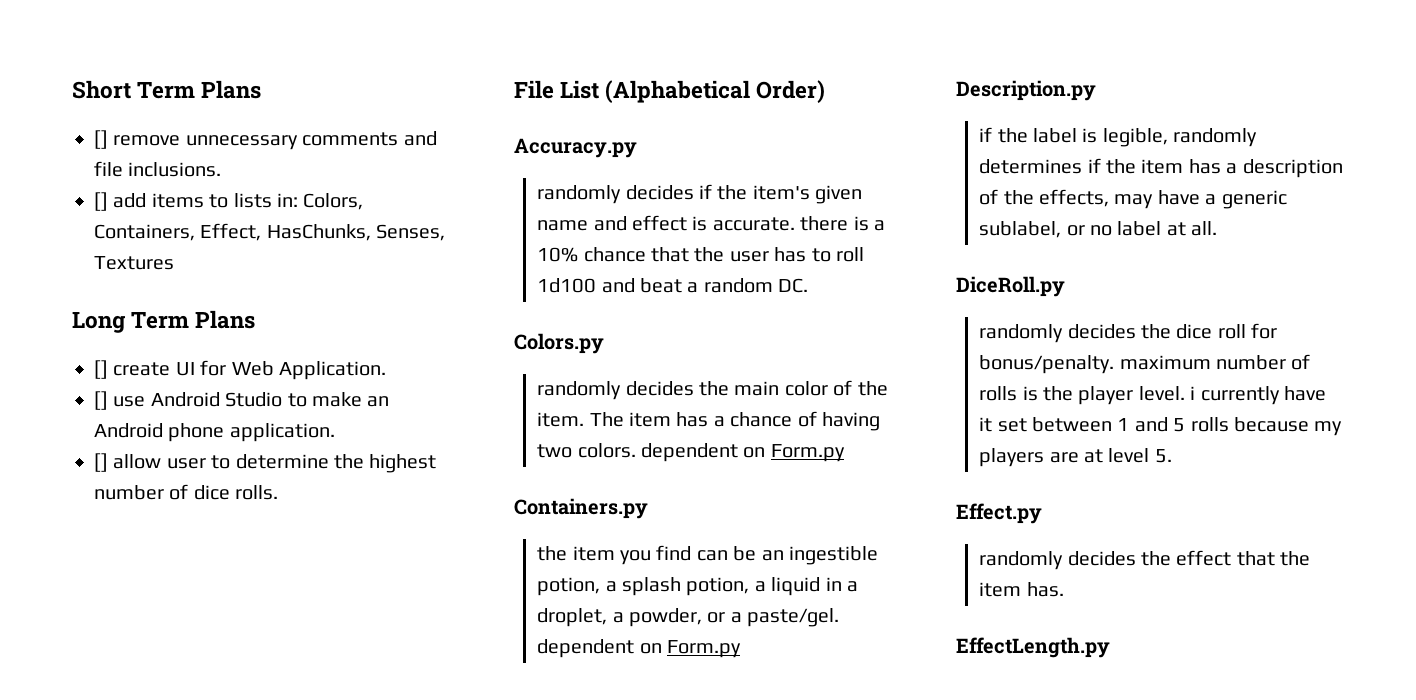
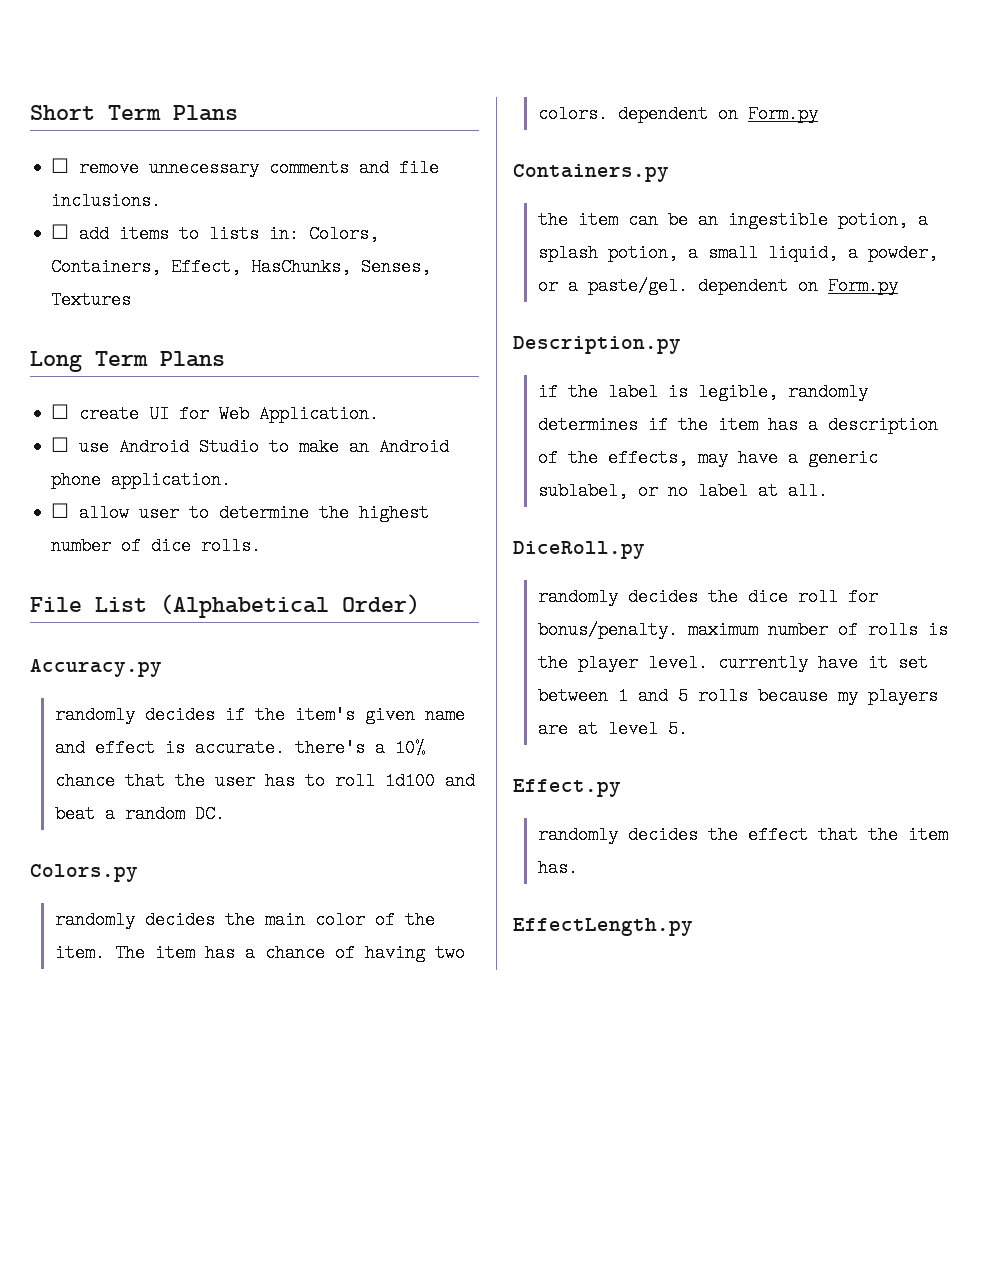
- [] remove unnecessary comments and file inclusions.
+ ☐ remove unnecessary comments and file inclusions.
- [] add items to lists in: Colors, Containers, Effect, HasChunks, Senses, Textures
+ ☐ add items to lists in: Colors, Containers, Effect, HasChunks, Senses, Textures
- [] create UI for Web Application.
+ ☐ create UI for Web Application.
- [] use Android Studio to make an Android phone application.
+ ☐ use Android Studio to make an Android phone application.
- [] allow user to determine the highest number of dice rolls.
+ ☐ allow user to determine the highest number of dice rolls.
- randomly decides if the item's given name and effect is accurate. there is a 10% chance that the user has to roll 1d100 and beat a random DC.
+ randomly decides if the item's given name and effect is accurate. there's a 10% chance that the user has to roll 1d100 and beat a random DC.
- the item you find can be an ingestible potion, a splash potion, a liquid in a droplet, a powder, or a paste/gel. dependent on Form.py
+ the item can be an ingestible potion, a splash potion, a small liquid, a powder, or a paste/gel. dependent on Form.py
- randomly decides the dice roll for bonus/penalty. maximum number of rolls is the player level. i currently have it set between 1 and 5 rolls because my players are at level 5.
+ randomly decides the dice roll for bonus/penalty. maximum number of rolls is the player level. currently have it set between 1 and 5 rolls because my players are at level 5.

